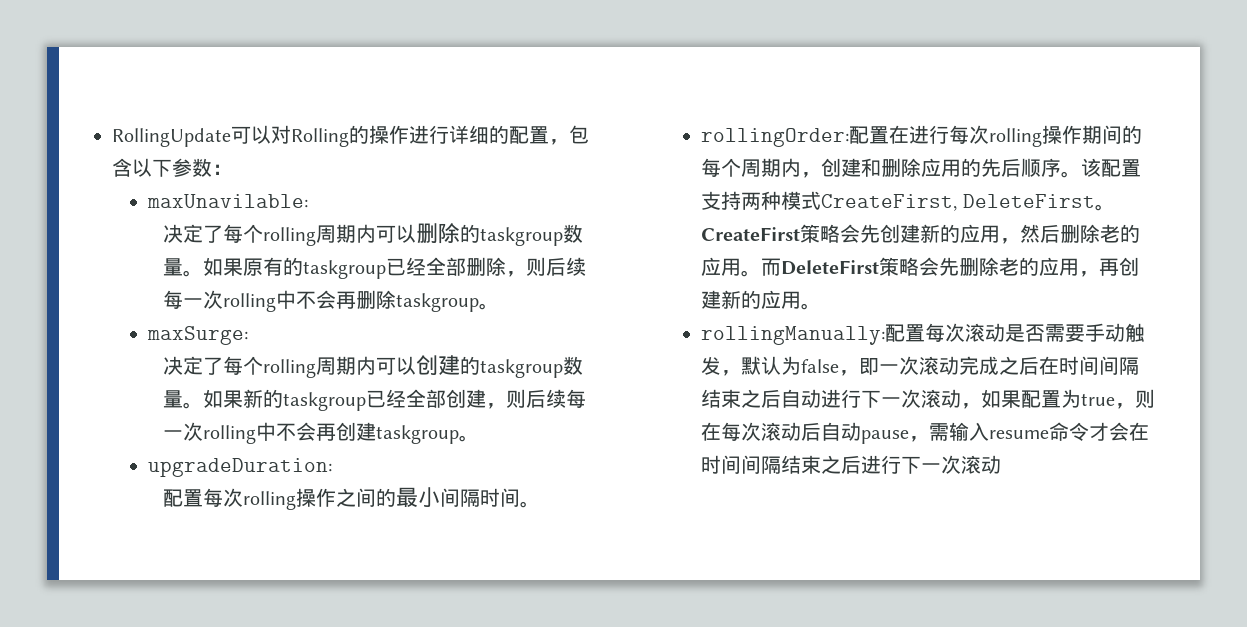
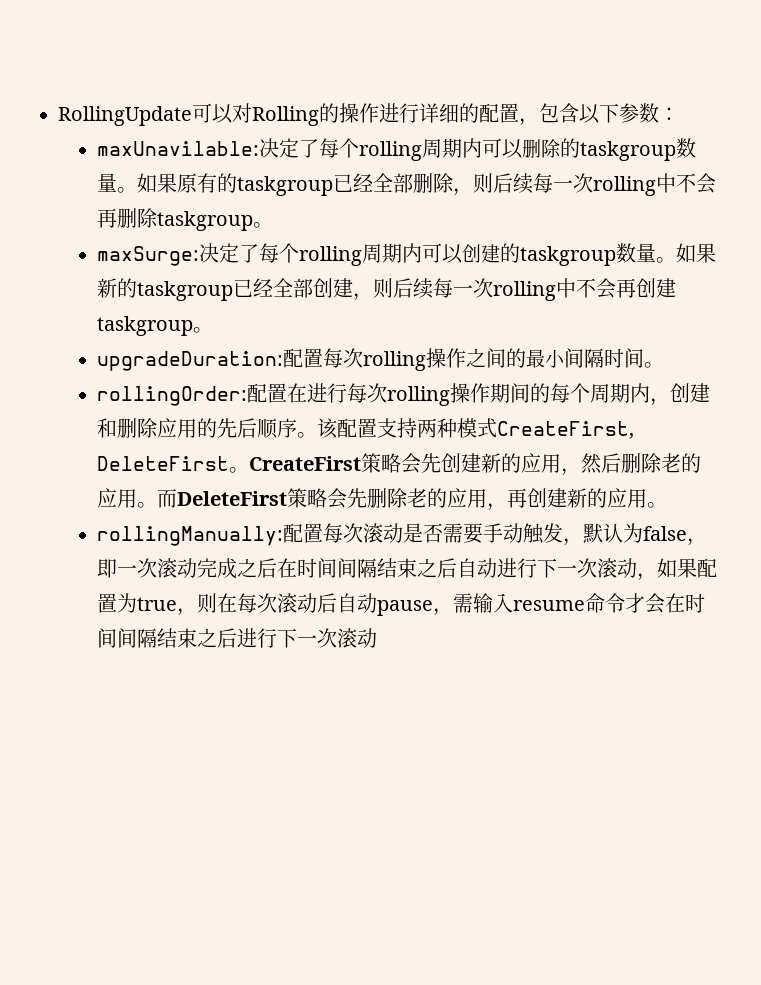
- maxUnavilable:
- 决定了每个rolling周期内可以删除的taskgroup数量。
+ maxUnavilable:决定了每个rolling周期内可以删除的taskgroup数量。
- maxSurge:
- 决定了每个rolling周期内可以创建的taskgroup数量。
+ maxSurge:决定了每个rolling周期内可以创建的taskgroup数量。
- upgradeDuration:
- 配置每次rolling操作之间的最小间隔时间。
+ upgradeDuration:配置每次rolling操作之间的最小间隔时间。

